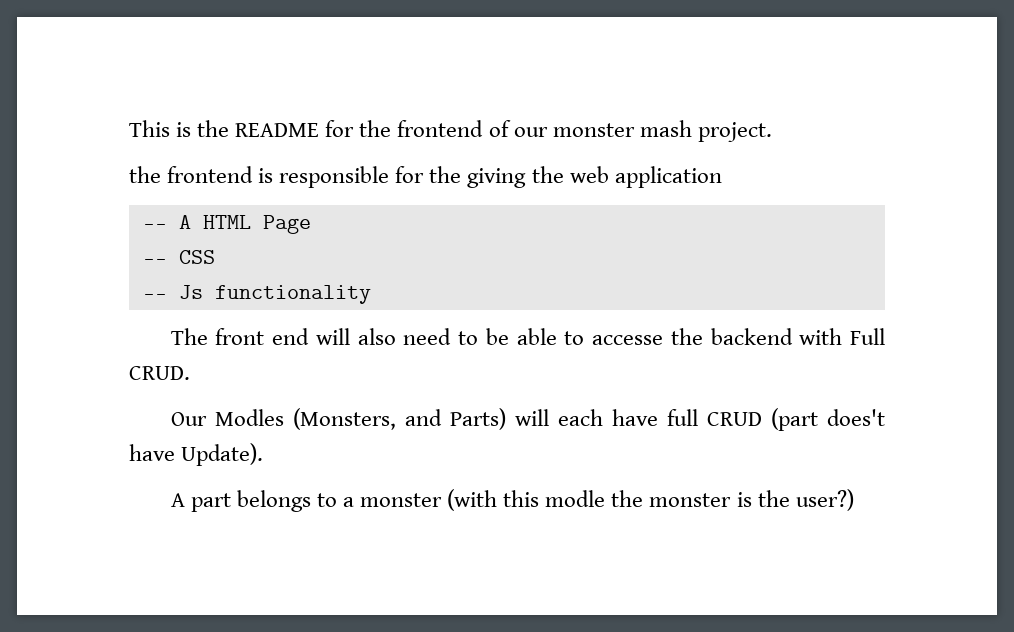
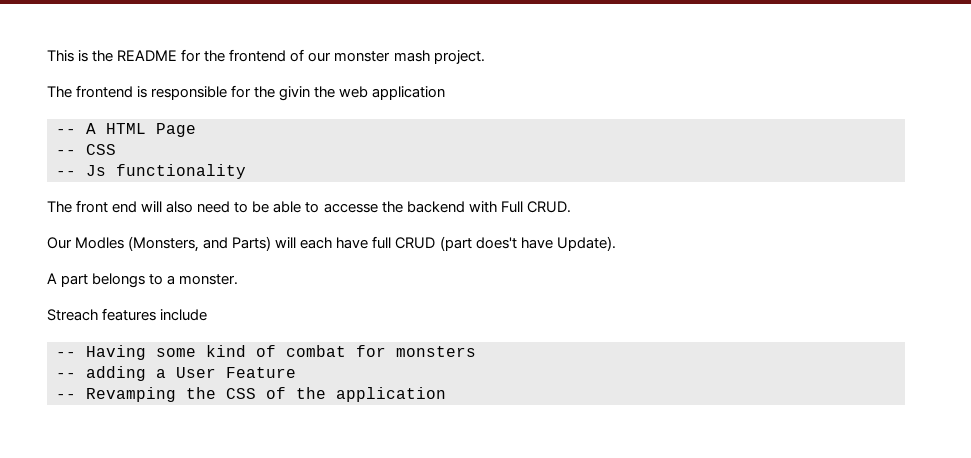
- the frontend is responsible for the giving the web application
+ The frontend is responsible for the givin the web application
- A part belongs to a monster (with this modle the monster is the user?)
+ A part belongs to a monster.
+ Streach features include
+ -- Having some kind of combat for monsters
+ -- adding a User Feature
+ -- Revamping the CSS of the application

